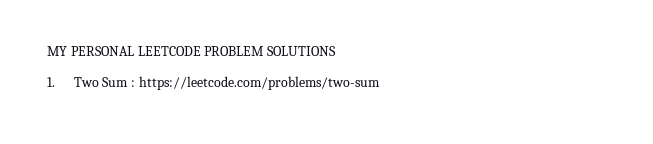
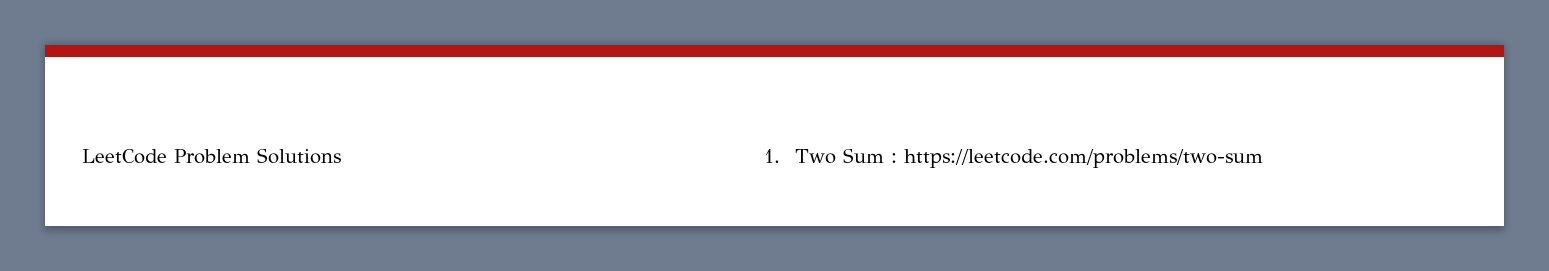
- MY PERSONAL LEETCODE PROBLEM SOLUTIONS
+ LeetCode Problem Solutions

